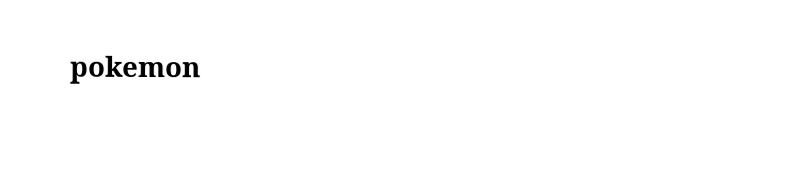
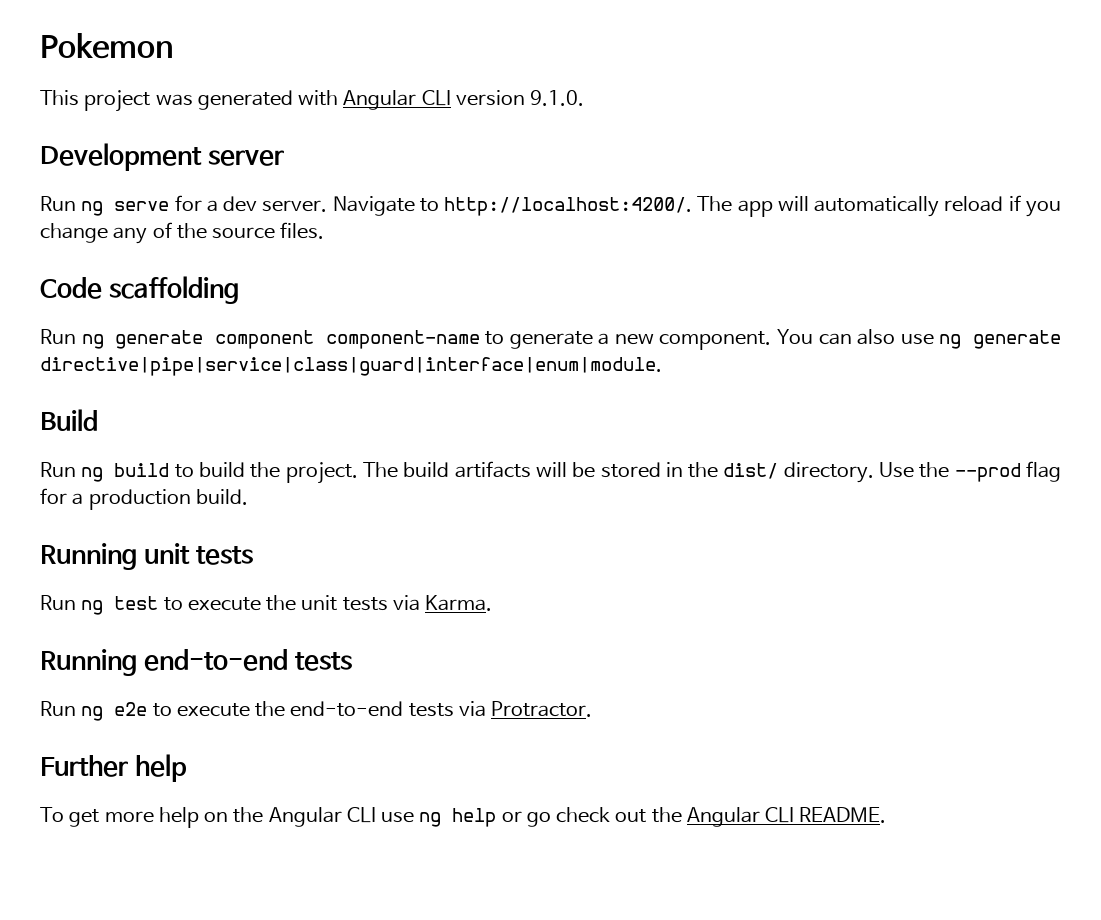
- pokemon
+ Pokemon
+ This project was generated with Angular CLI version 9.1.0.
+ Development server
+ Run ng serve for a dev server. Navigate to http://localhost:4200/. The app will automatically reload if you change any of the source files.
+ Code scaffolding
+ Run ng generate component component-name to generate a new component. You can also use ng generate directive|pipe|service|class|guard|interface|enum|module.
+ Build
+ Run ng build to build the project. The build artifacts will be stored in the dist/ directory. Use the --prod flag for a production build.
+ Running unit tests
+ Run ng test to execute the unit tests via Karma.
+ Running end-to-end tests
+ Run ng e2e to execute the end-to-end tests via Protractor.
+ Further help
+ To get more help on the Angular CLI use ng help or go check out the Angular CLI README.

